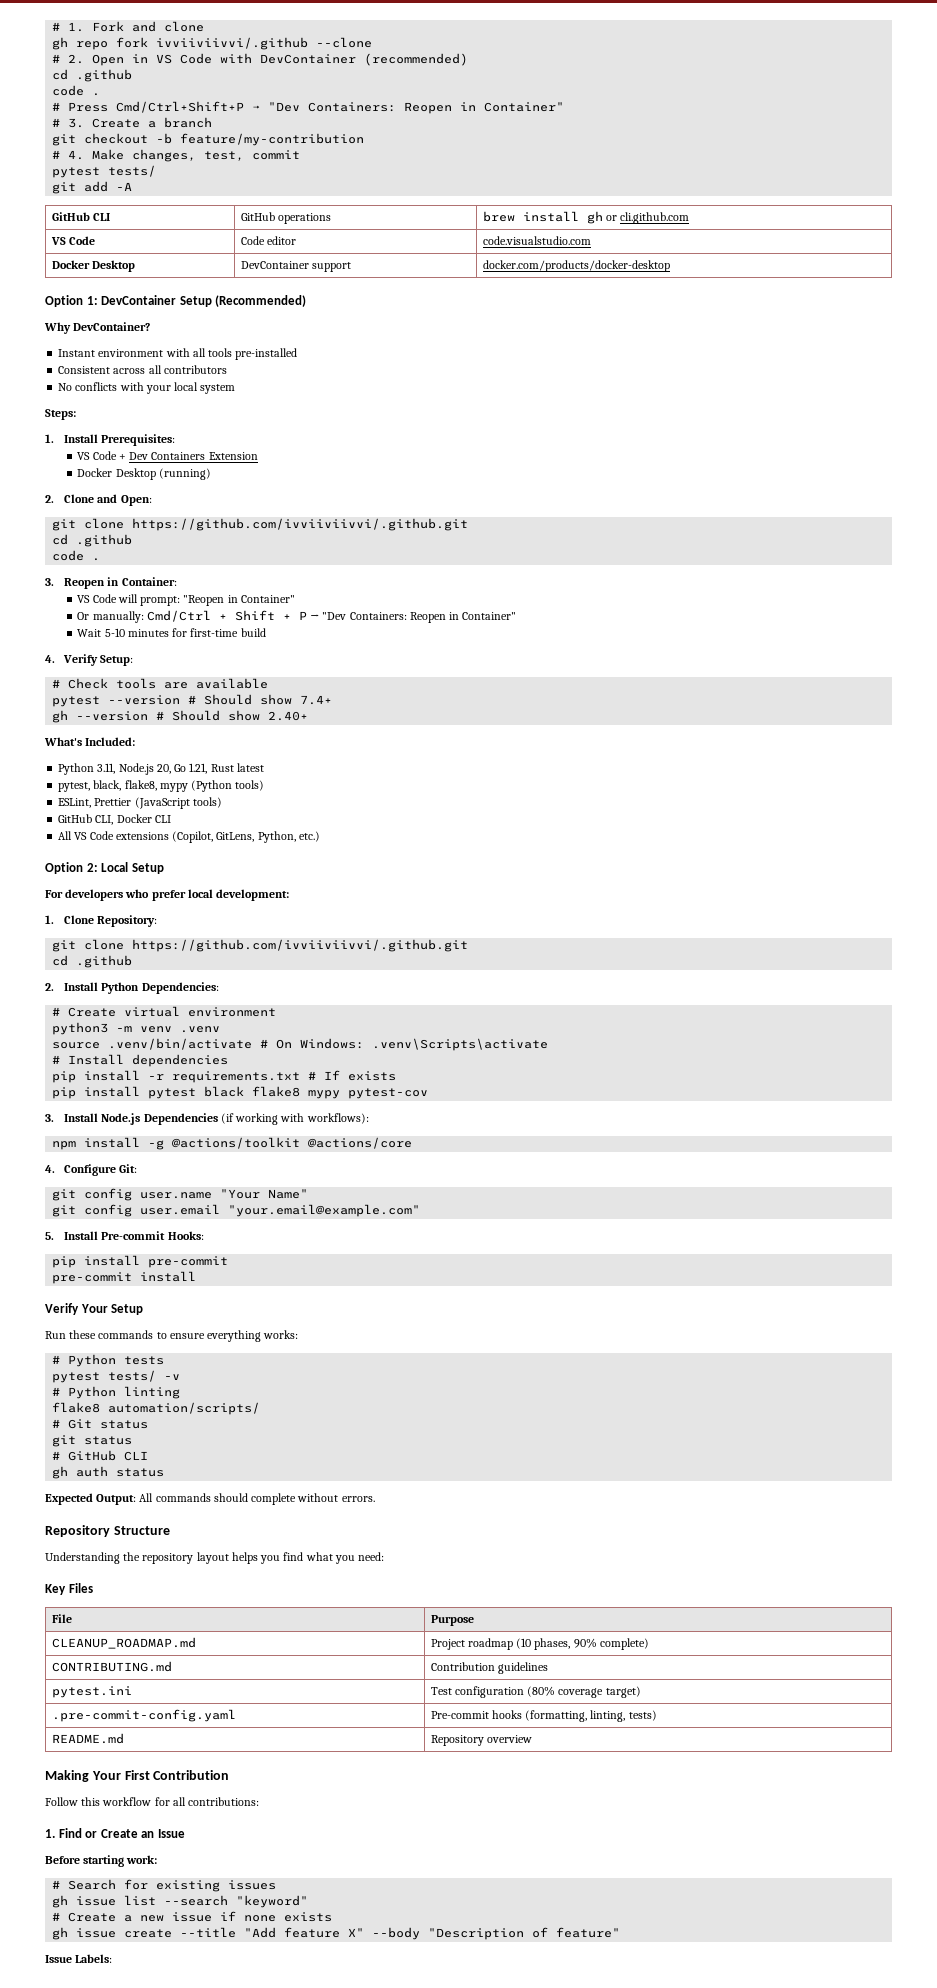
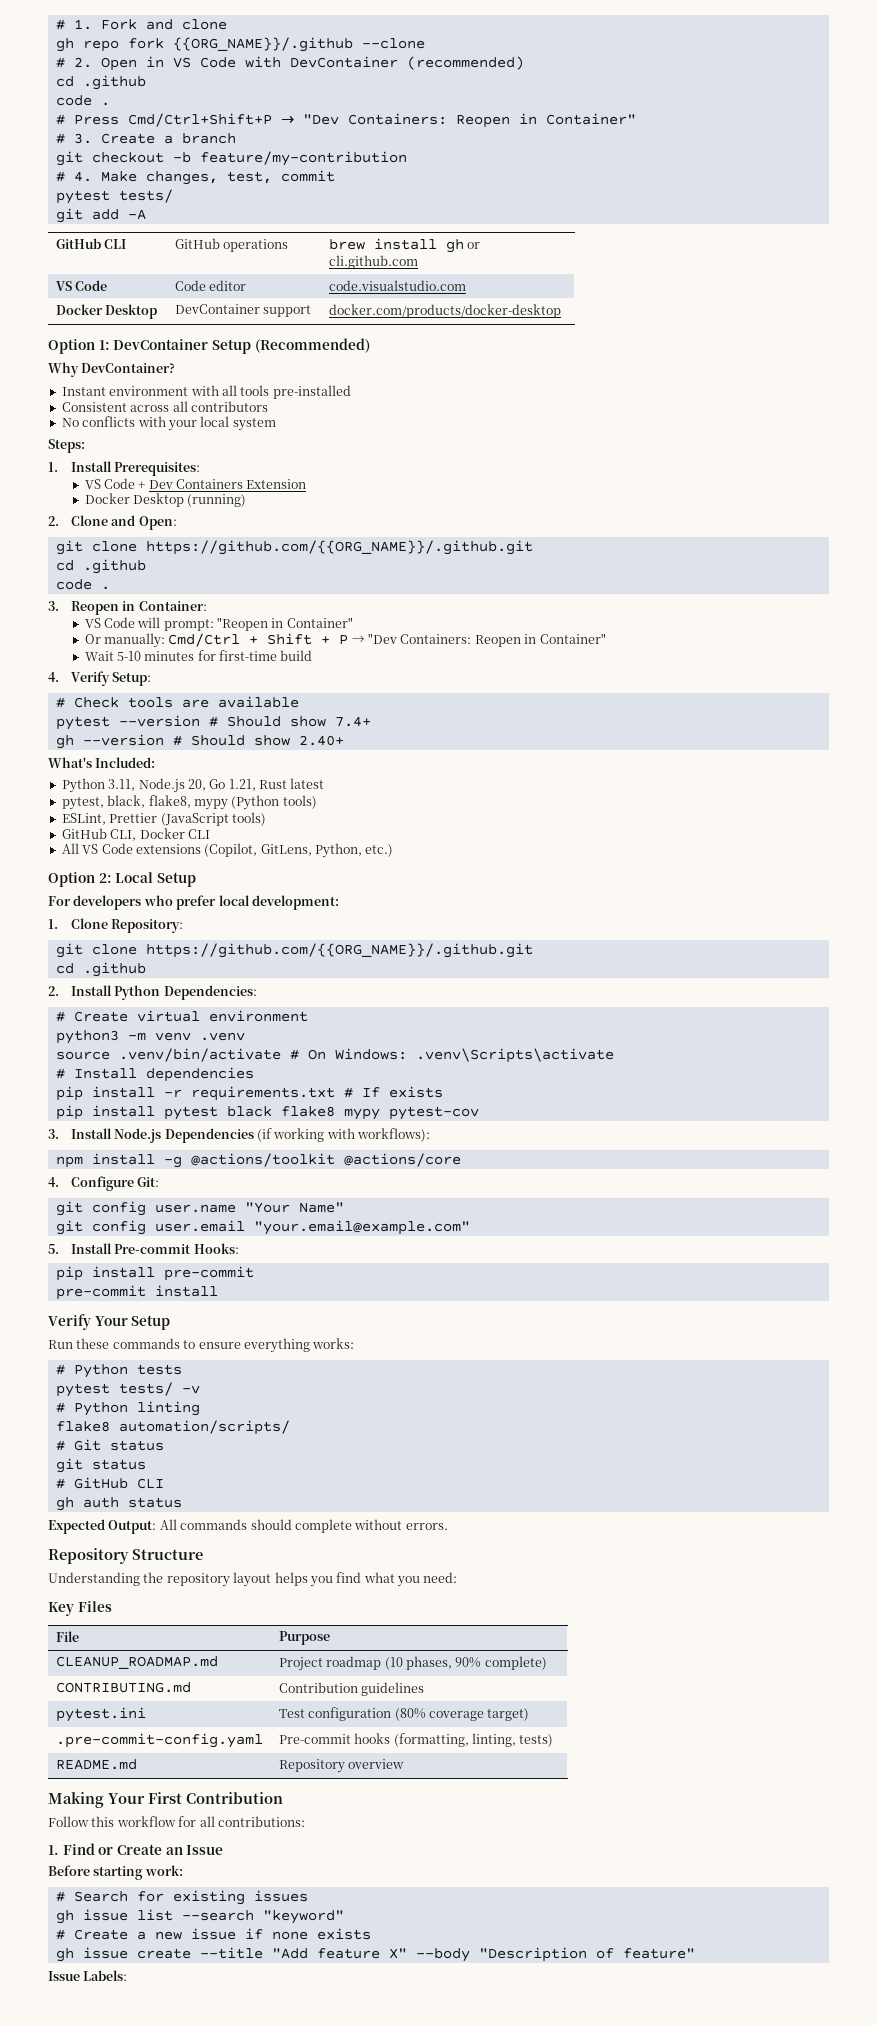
- gh repo fork ivviiviivvi/.github --clone
+ gh repo fork {{ORG_NAME}}/.github --clone
  2. Clone and Open:
- git clone https://github.com/ivviiviivvi/.github.git
+ git clone https://github.com/{{ORG_NAME}}/.github.git
  1. Clone Repository:
- git clone https://github.com/ivviiviivvi/.github.git
+ git clone https://github.com/{{ORG_NAME}}/.github.git

